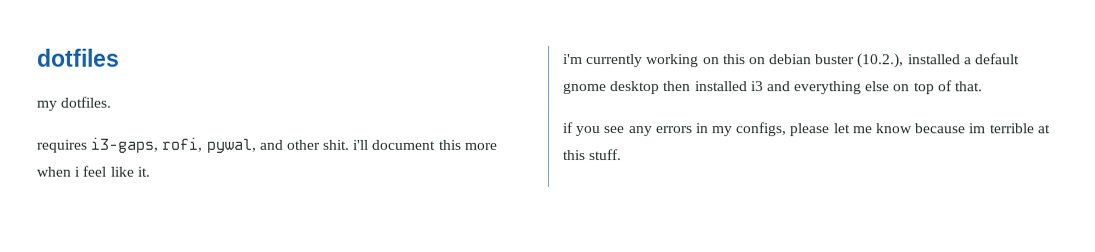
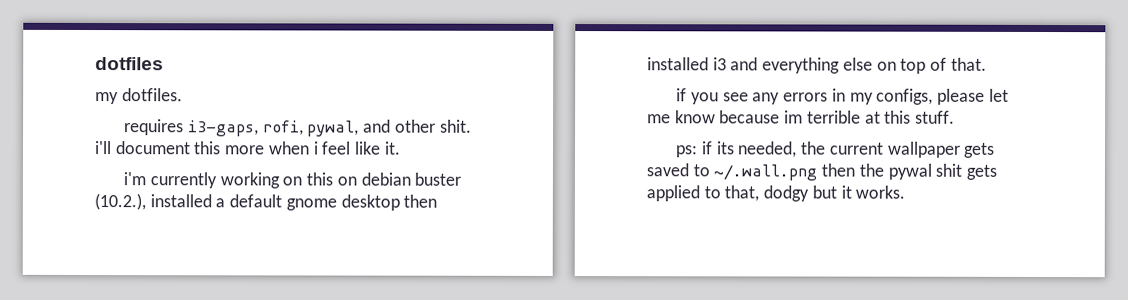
+ ps: if its needed, the current wallpaper gets saved to ~/.wall.png then the pywal shit gets applied to that, dodgy but it works.

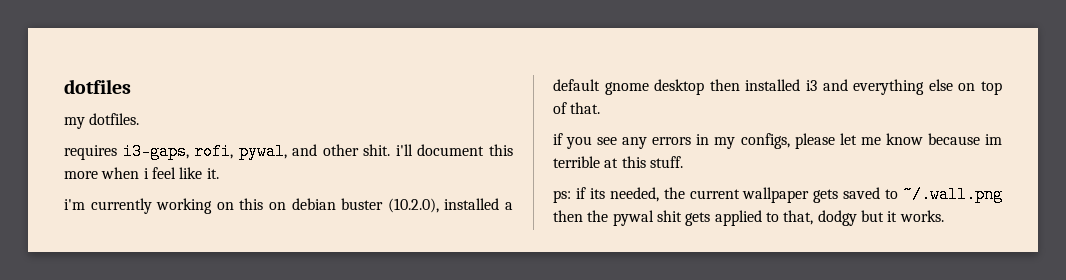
- i'm currently working on this on debian buster (10.2.), installed a default gnome desktop then installed i3 and everything else on top of that.
+ i'm currently working on this on debian buster (10.2.0), installed a default gnome desktop then installed i3 and everything else on top of that.

